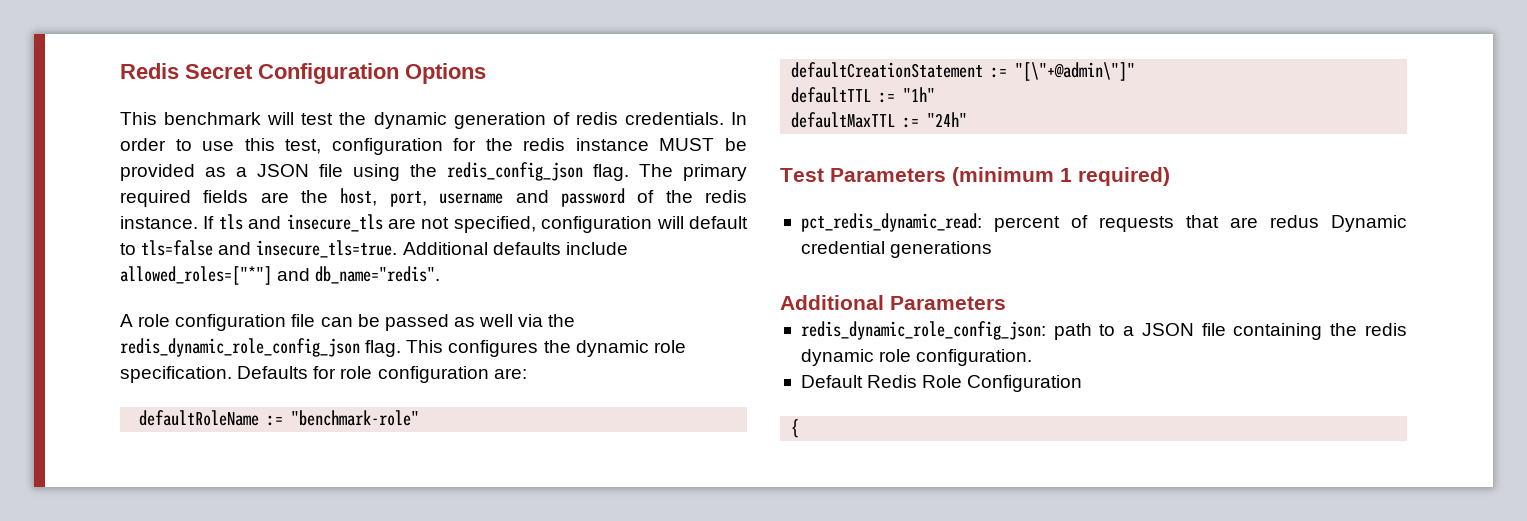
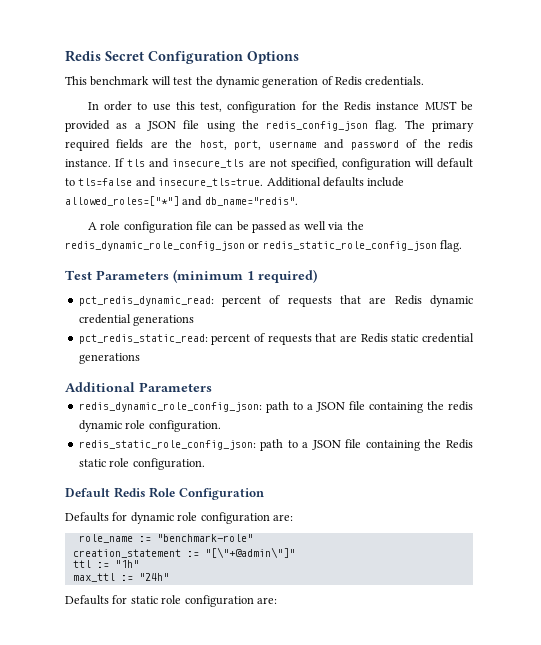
- This benchmark will test the dynamic generation of redis credentials. In order to use this test, configuration for the redis instance MUST be provided as a JSON file using the redis_config_json flag.
+ This benchmark will test the dynamic generation of Redis credentials.
+ In order to use this test, configuration for the Redis instance MUST be provided as a JSON file using the redis_config_json flag.
- A role configuration file can be passed as well via the redis_dynamic_role_config_json flag. This configures the dynamic role specification. Defaults for role configuration are:
- defaultRoleName := "benchmark-role"
- defaultCreationStatement := "[\"+@admin\"]"
- defaultTTL := "1h"
- defaultMaxTTL := "24h"
+ A role configuration file can be passed as well via the redis_dynamic_role_config_json or redis_static_role_config_json flag.
- pct_redis_dynamic_read: percent of requests that are redus Dynamic credential generations
+ pct_redis_dynamic_read: percent of requests that are Redis dynamic credential generations
+ pct_redis_static_read: percent of requests that are Redis static credential generations
+ redis_static_role_config_json: path to a JSON file containing the Redis static role configuration.
  Default Redis Role Configuration
- {
+ Defaults for dynamic role configuration are:
+ role_name := "benchmark-role"
+ creation_statement := "[\"+@admin\"]"
+ ttl := "1h"
+ max_ttl := "24h"
+ Defaults for static role configuration are:

